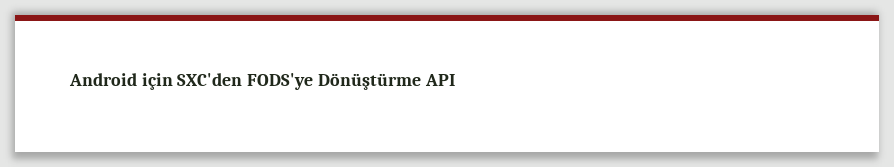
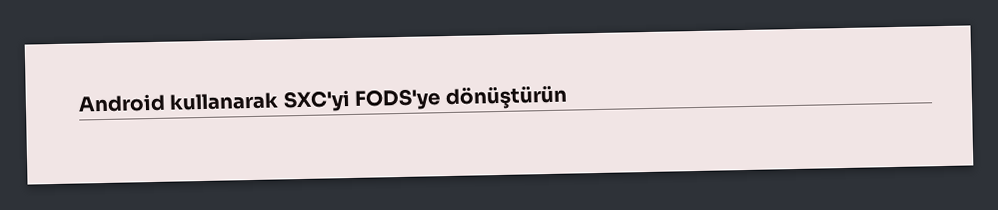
- Android için SXC'den FODS'ye Dönüştürme API
+ Android kullanarak SXC'yi FODS'ye dönüştürün

